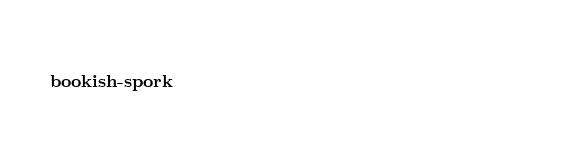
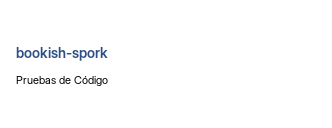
+ Pruebas de Código

